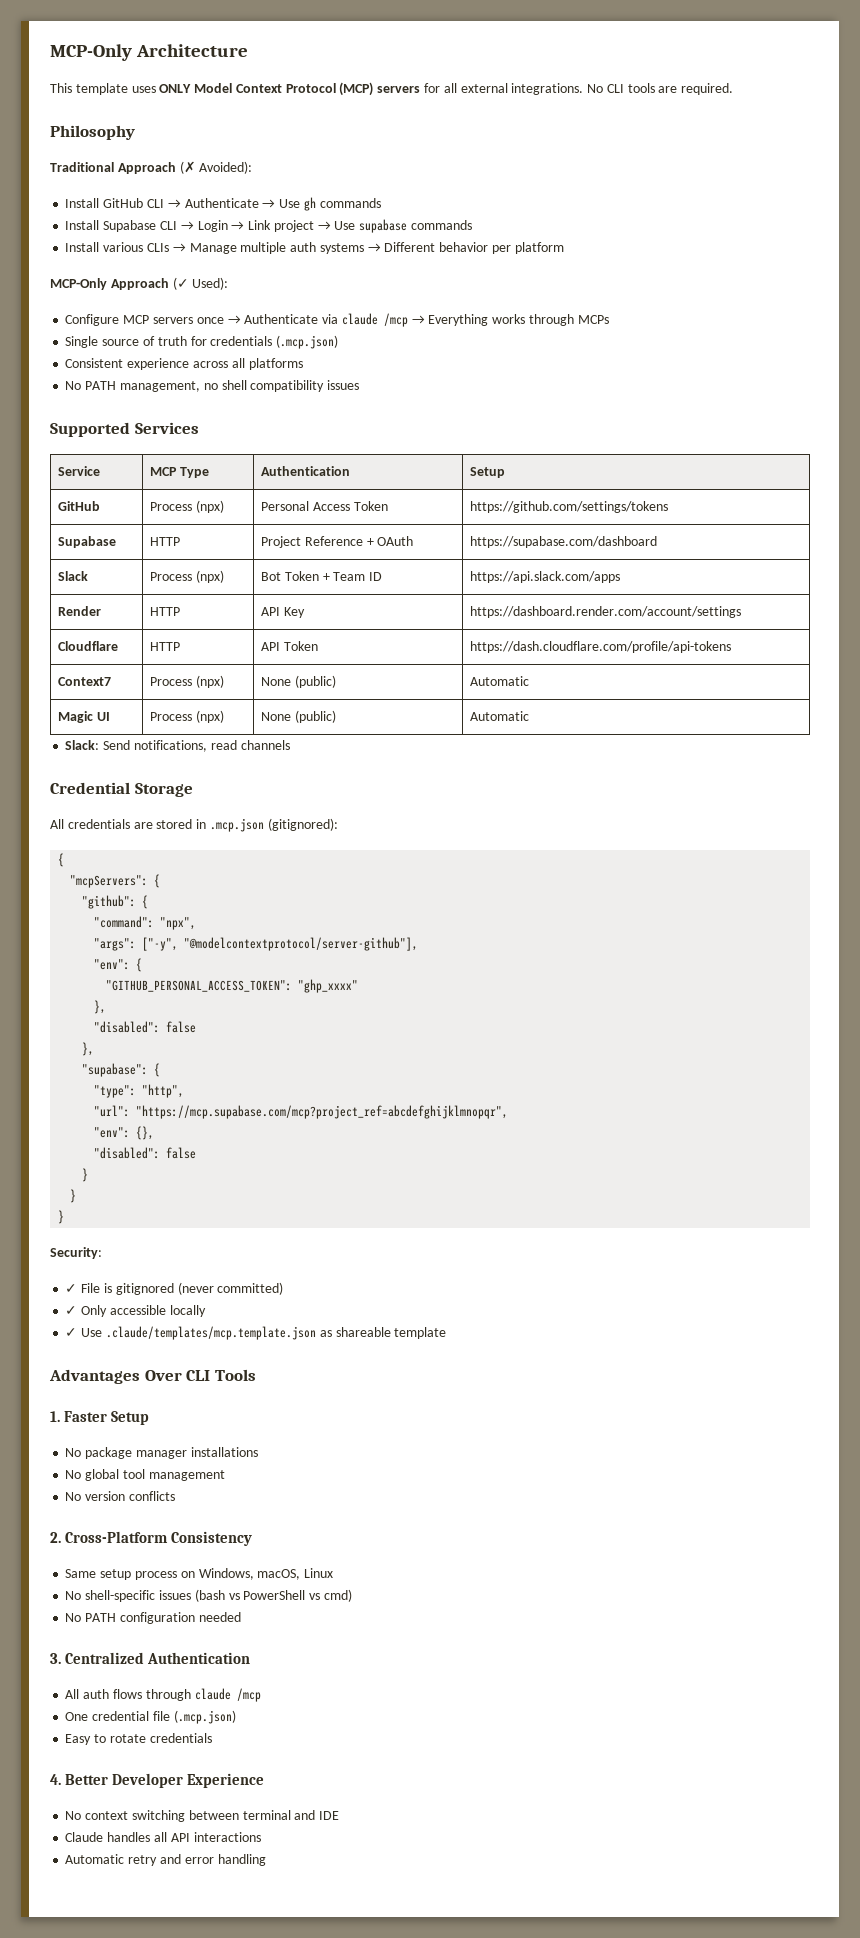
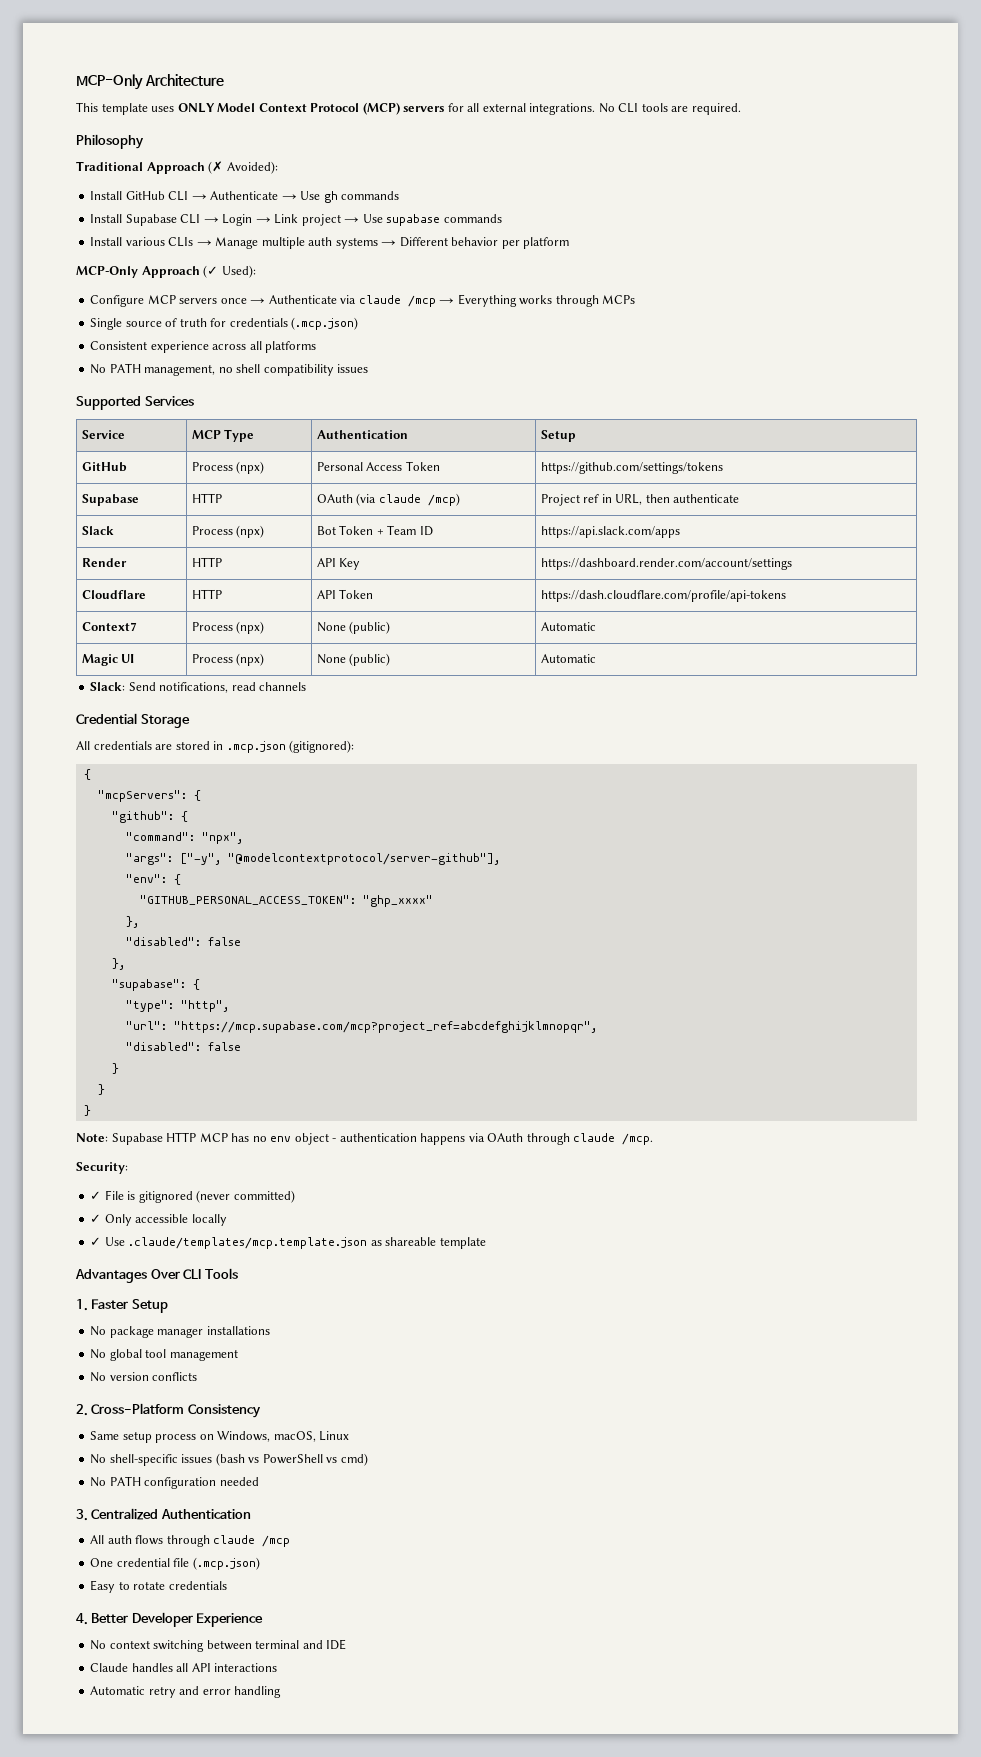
- Supabase | HTTP | Project Reference + OAuth | https://supabase.com/dashboard
+ Supabase | HTTP | OAuth (via claude /mcp) | Project ref in URL, then authenticate
- "env": {},
+ Note: Supabase HTTP MCP has no env object - authentication happens via OAuth through claude /mcp.

